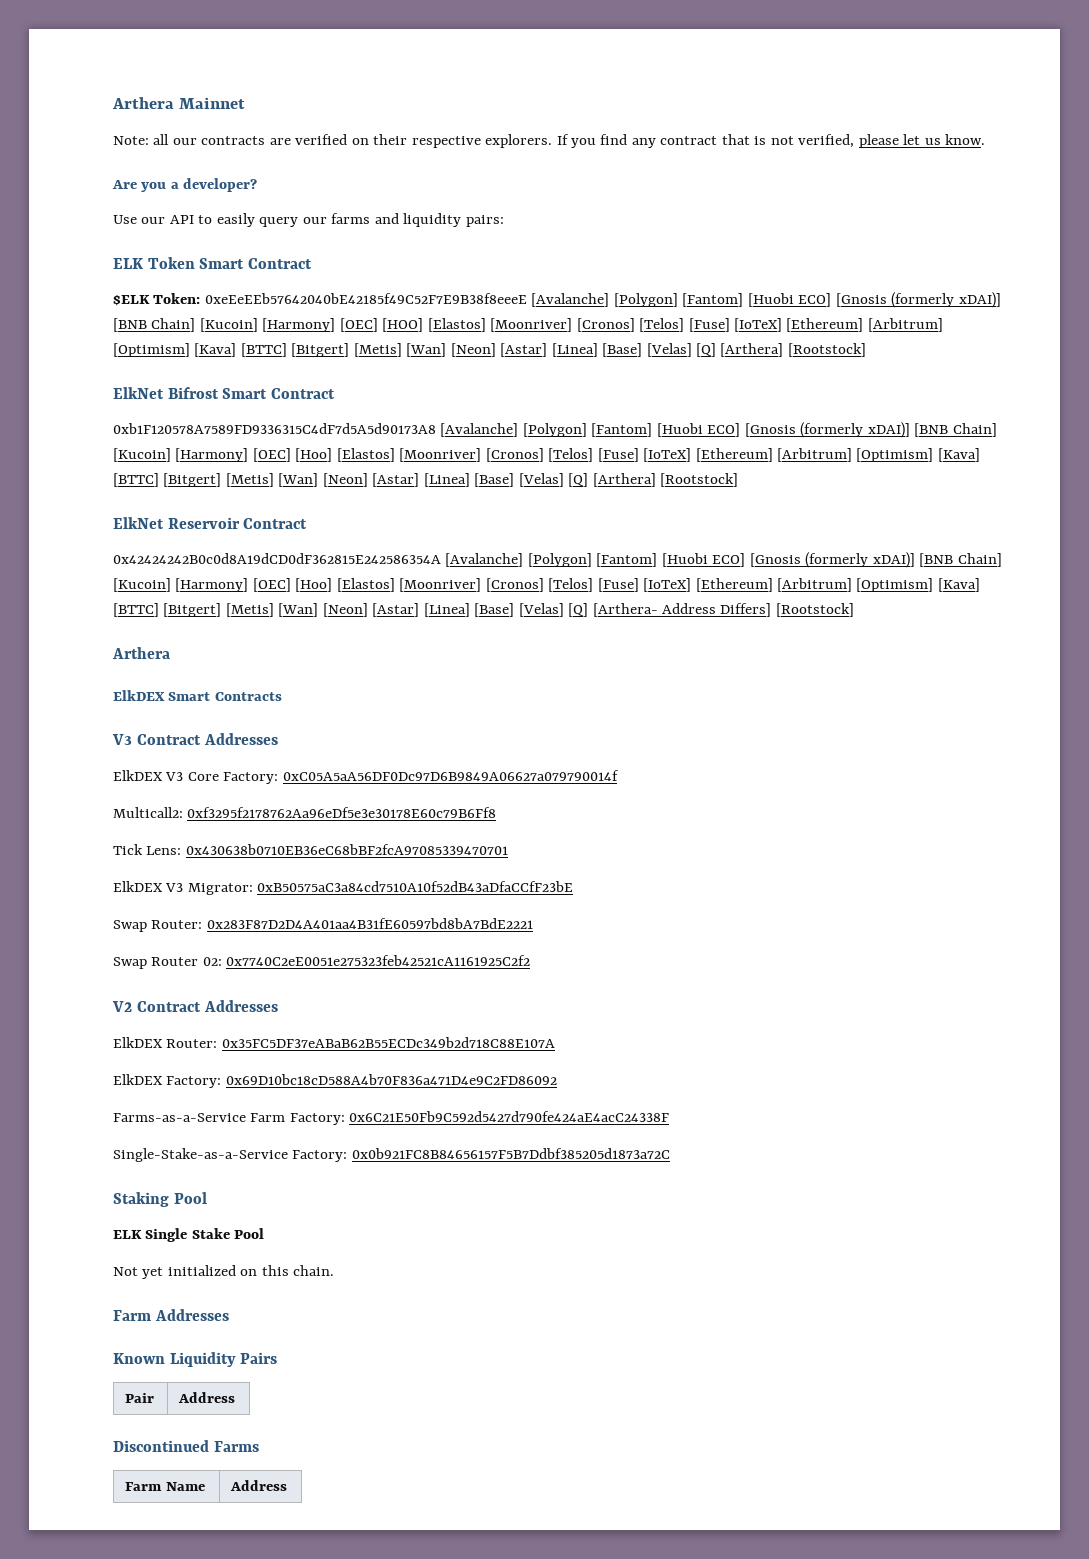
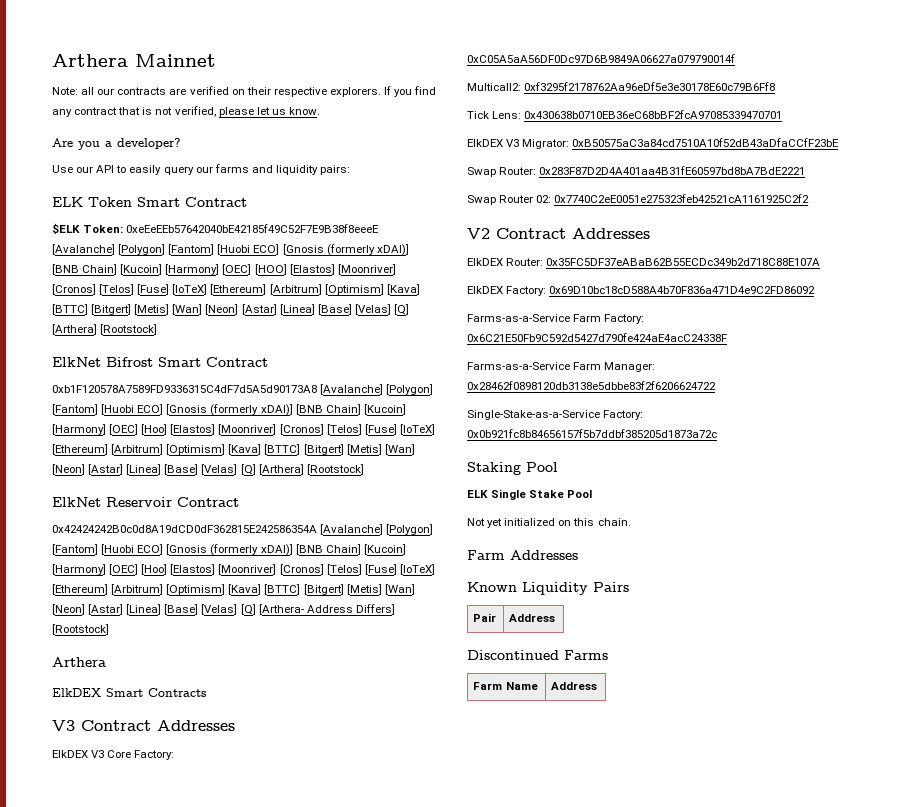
+ Farms-as-a-Service Farm Manager: 0x28462f0898120db3138e5dbbe83f2f6206624722
- Single-Stake-as-a-Service Factory: 0x0b921FC8B84656157F5B7Ddbf385205d1873a72C
+ Single-Stake-as-a-Service Factory: 0x0b921fc8b84656157f5b7ddbf385205d1873a72c

